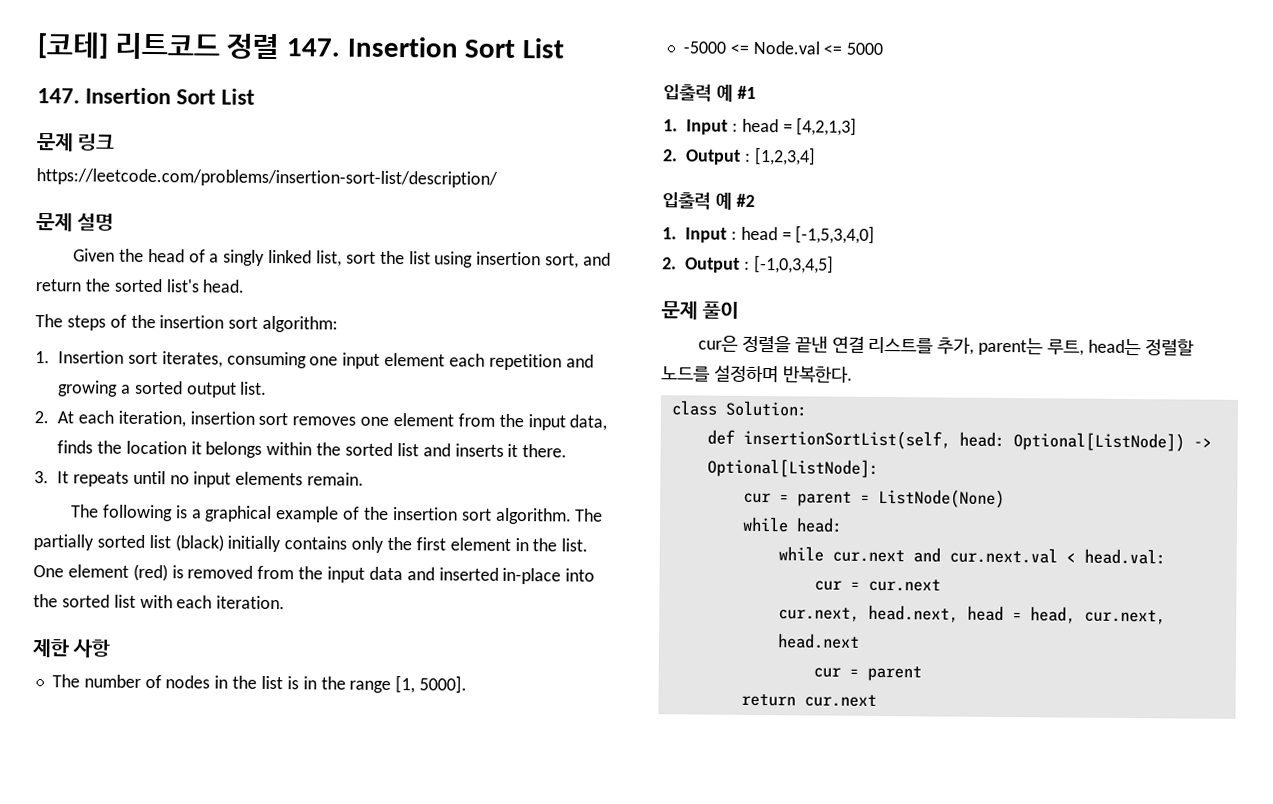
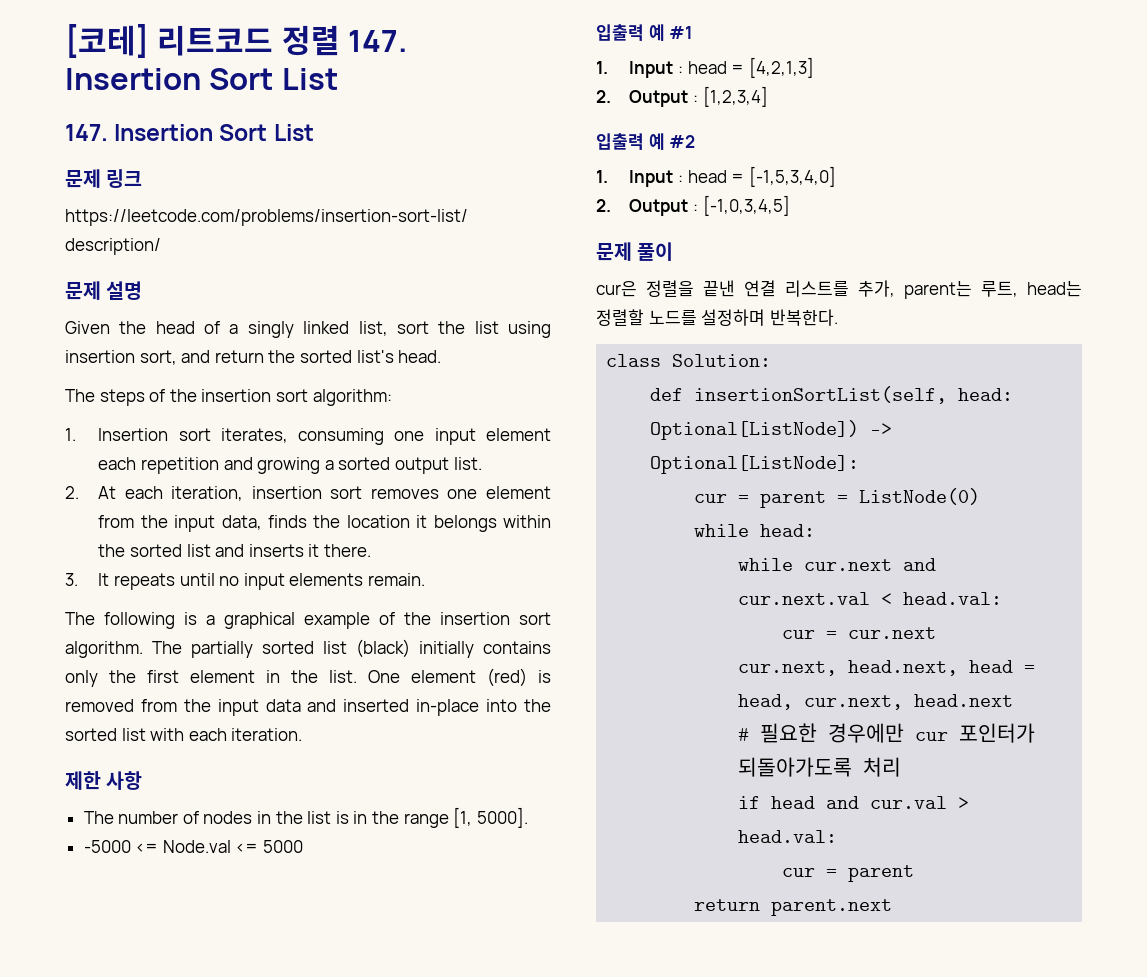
- cur = parent = ListNode(None)
+ cur = parent = ListNode(0)
+ # 필요한 경우에만 cur 포인터가 되돌아가도록 처리
+ if head and cur.val > head.val:
- return cur.next
+ return parent.next

